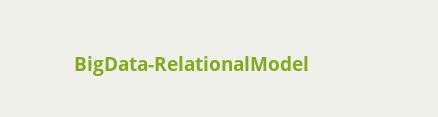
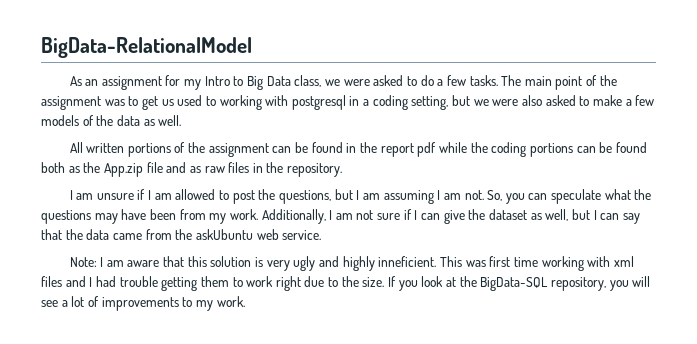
+ As an assignment for my Intro to Big Data class, we were asked to do a few tasks. The main point of the assignment was to get us used to working with postgresql in a coding setting, but we were also asked to make a few models of the data as well.
+ All written portions of the assignment can be found in the report pdf while the coding portions can be found both as the App.zip file and as raw files in the repository.
+ I am unsure if I am allowed to post the questions, but I am assuming I am not. So, you can speculate what the questions may have been from my work. Additionally, I am not sure if I can give the dataset as well, but I can say that the data came from the askUbuntu web service.
+ Note: I am aware that this solution is very ugly and highly inneficient. This was first time working with xml files and I had trouble getting them to work right due to the size. If you look at the BigData-SQL repository, you will see a lot of improvements to my work.

